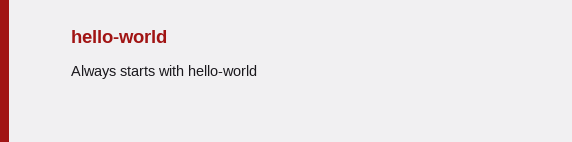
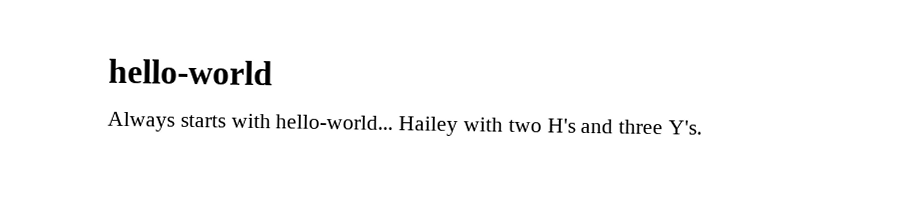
- Always starts with hello-world
+ Always starts with hello-world... Hailey with two H's and three Y's.

